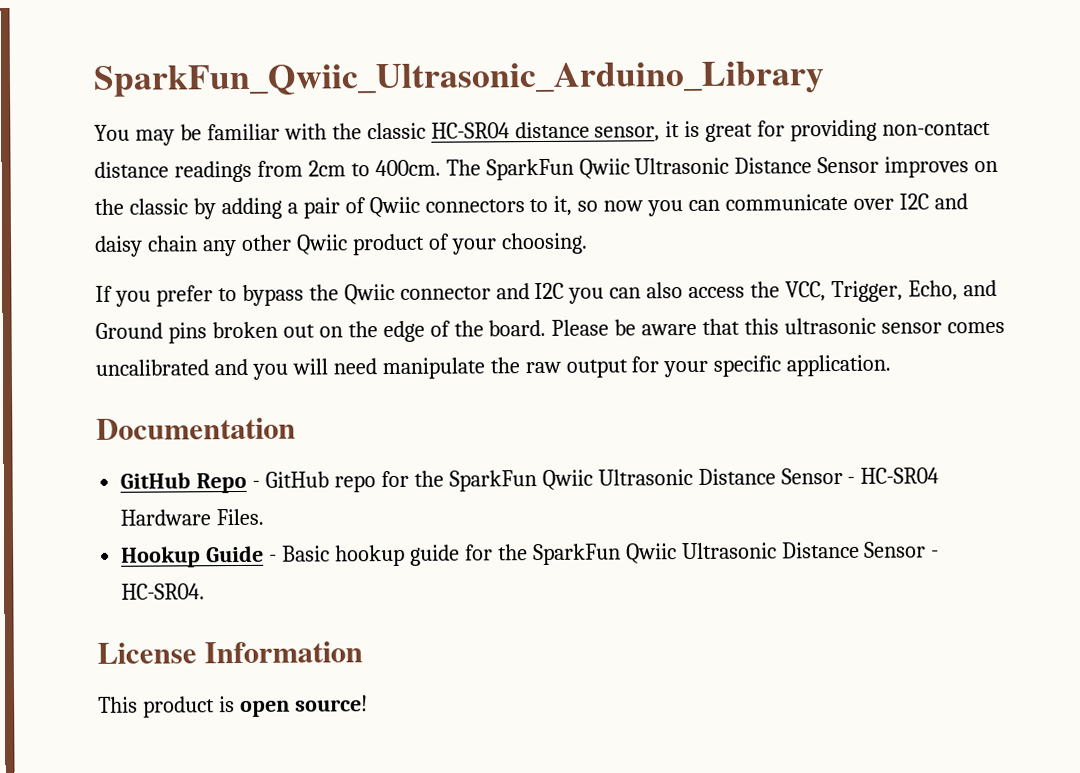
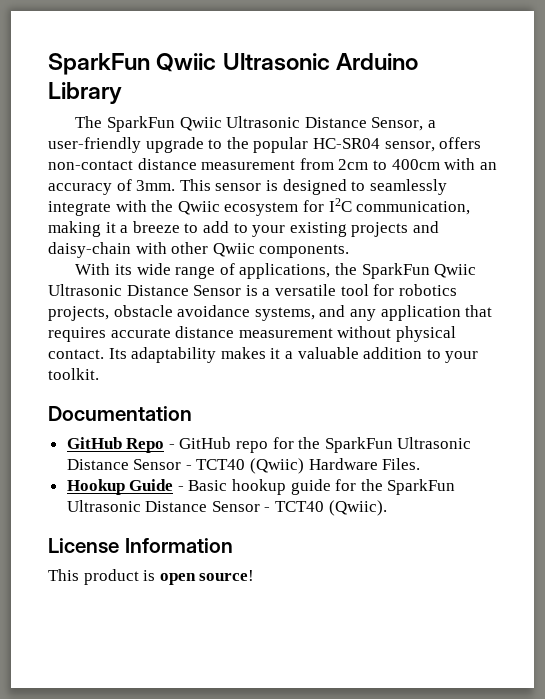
- SparkFun_Qwiic_Ultrasonic_Arduino_Library
- You may be familiar with the classic HC-SR04 distance sensor, it is great for providing non-contact distance readings from 2cm to 400cm. The SparkFun Qwiic Ultrasonic Distance Sensor improves on the classic by adding a pair of Qwiic connectors to it, so now you can communicate over I2C and daisy chain any other Qwiic product of your choosing.
- If you prefer to bypass the Qwiic connector and I2C you can also access the VCC, Trigger, Echo, and Ground pins broken out on the edge of the board. Please be aware that this ultrasonic sensor comes uncalibrated and you will need manipulate the raw output for your specific application.
+ SparkFun Qwiic Ultrasonic Arduino Library
+ The SparkFun Qwiic Ultrasonic Distance Sensor, a user-friendly upgrade to the popular HC-SR04 sensor, offers non-contact distance measurement from 2cm to 400cm with an accuracy of 3mm. This sensor is designed to seamlessly integrate with the Qwiic ecosystem for I2C communication, making it a breeze to add to your existing projects and daisy-chain with other Qwiic components.
+ With its wide range of applications, the SparkFun Qwiic Ultrasonic Distance Sensor is a versatile tool for robotics projects, obstacle avoidance systems, and any application that requires accurate distance measurement without physical contact. Its adaptability makes it a valuable addition to your toolkit.
- GitHub Repo - GitHub repo for the SparkFun Qwiic Ultrasonic Distance Sensor - HC-SR04 Hardware Files.
+ GitHub Repo - GitHub repo for the SparkFun Ultrasonic Distance Sensor - TCT40 (Qwiic) Hardware Files.
- Hookup Guide - Basic hookup guide for the SparkFun Qwiic Ultrasonic Distance Sensor - HC-SR04.
+ Hookup Guide - Basic hookup guide for the SparkFun Ultrasonic Distance Sensor - TCT40 (Qwiic).

